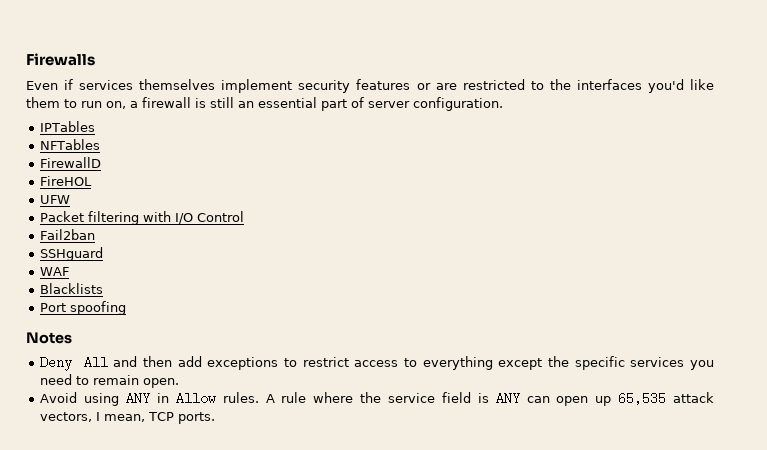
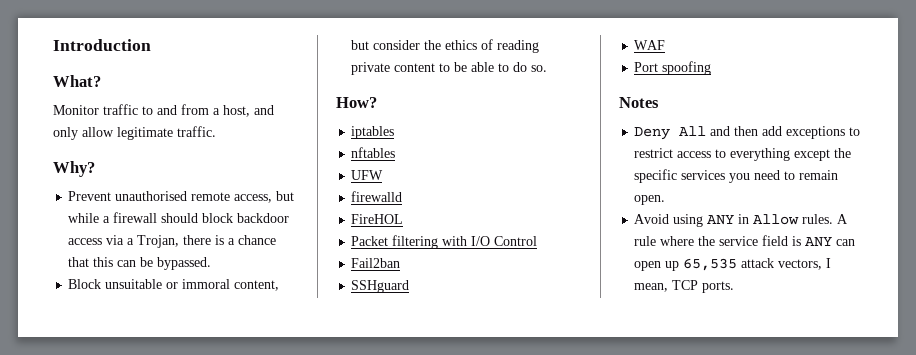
- Firewalls
- Even if services themselves implement security features or are restricted to the interfaces you'd like them to run on, a firewall is still an essential part of server configuration.
- IPTables
- NFTables
- FirewallD
+ Introduction
+ What?
+ Monitor traffic to and from a host, and only allow legitimate traffic.
+ Why?
+ Prevent unauthorised remote access, but while a firewall should block backdoor access via a Trojan, there is a chance that this can be bypassed.
+ Block unsuitable or immoral content, but consider the ethics of reading private content to be able to do so.
+ How?
+ iptables
+ nftables
+ UFW
+ firewalld
- UFW
- Blacklists

